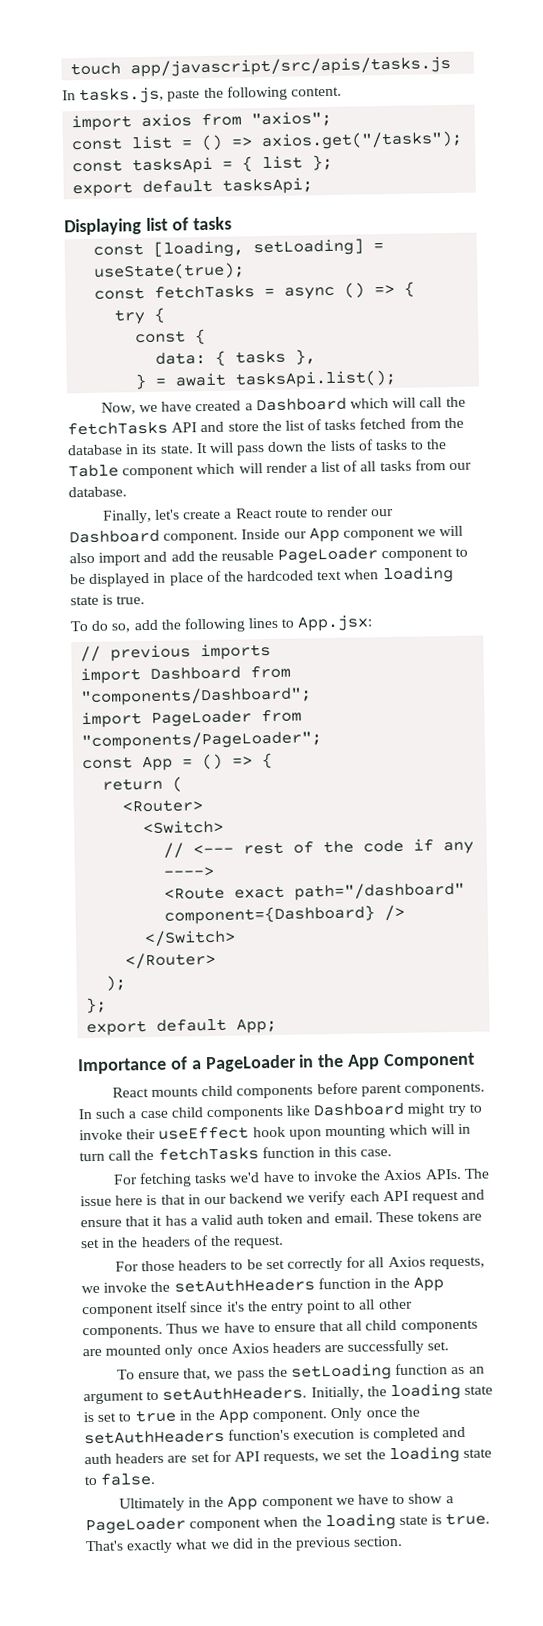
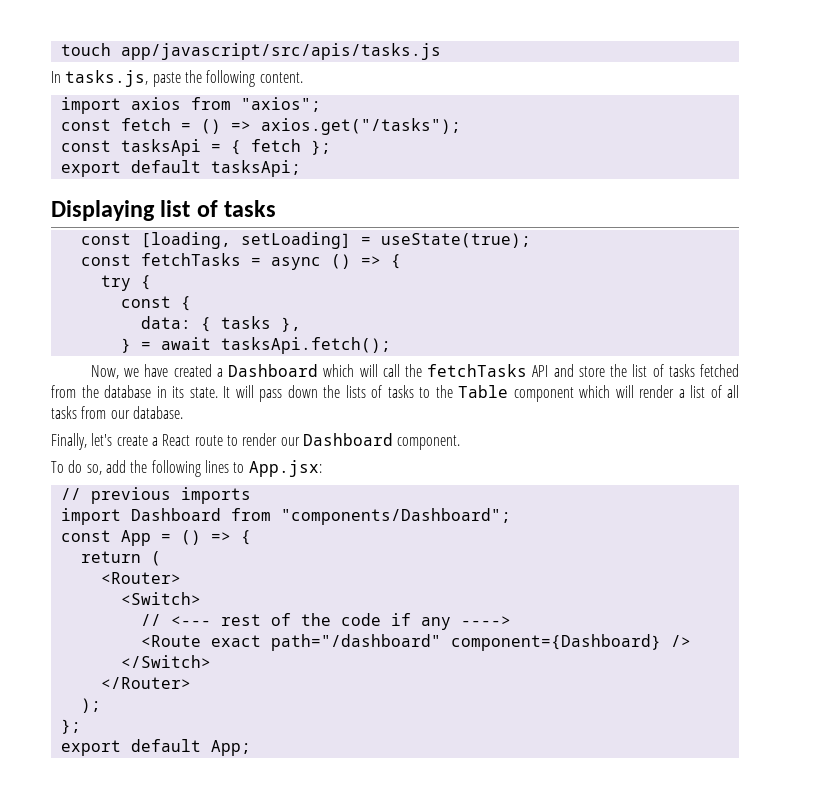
- const list = () => axios.get("/tasks");
+ const fetch = () => axios.get("/tasks");
- const tasksApi = { list };
+ const tasksApi = { fetch };
- } = await tasksApi.list();
+ } = await tasksApi.fetch();
- Inside our App component we will also import and add the reusable PageLoader component to be displayed in place of the hardcoded text when loading state is true.
- import PageLoader from "components/PageLoader";
- Importance of a PageLoader in the App Component
- React mounts child components before parent components. In such a case child components like Dashboard might try to invoke their useEffect hook upon mounting which will in turn call the fetchTasks function in this case.
- For fetching tasks we'd have to invoke the Axios APIs. The issue here is that in our backend we verify each API request and ensure that it has a valid auth token and email. These tokens are set in the headers of the request.
- For those headers to be set correctly for all Axios requests, we invoke the setAuthHeaders function in the App component itself since it's the entry point to all other components. Thus we have to ensure that all child components are mounted only once Axios headers are successfully set.
- To ensure that, we pass the setLoading function as an argument to setAuthHeaders. Initially, the loading state is set to true in the App component. Only once the setAuthHeaders function's execution is completed and auth headers are set for API requests, we set the loading state to false.
- Ultimately in the App component we have to show a PageLoader component when the loading state is true. That's exactly what we did in the previous section.

